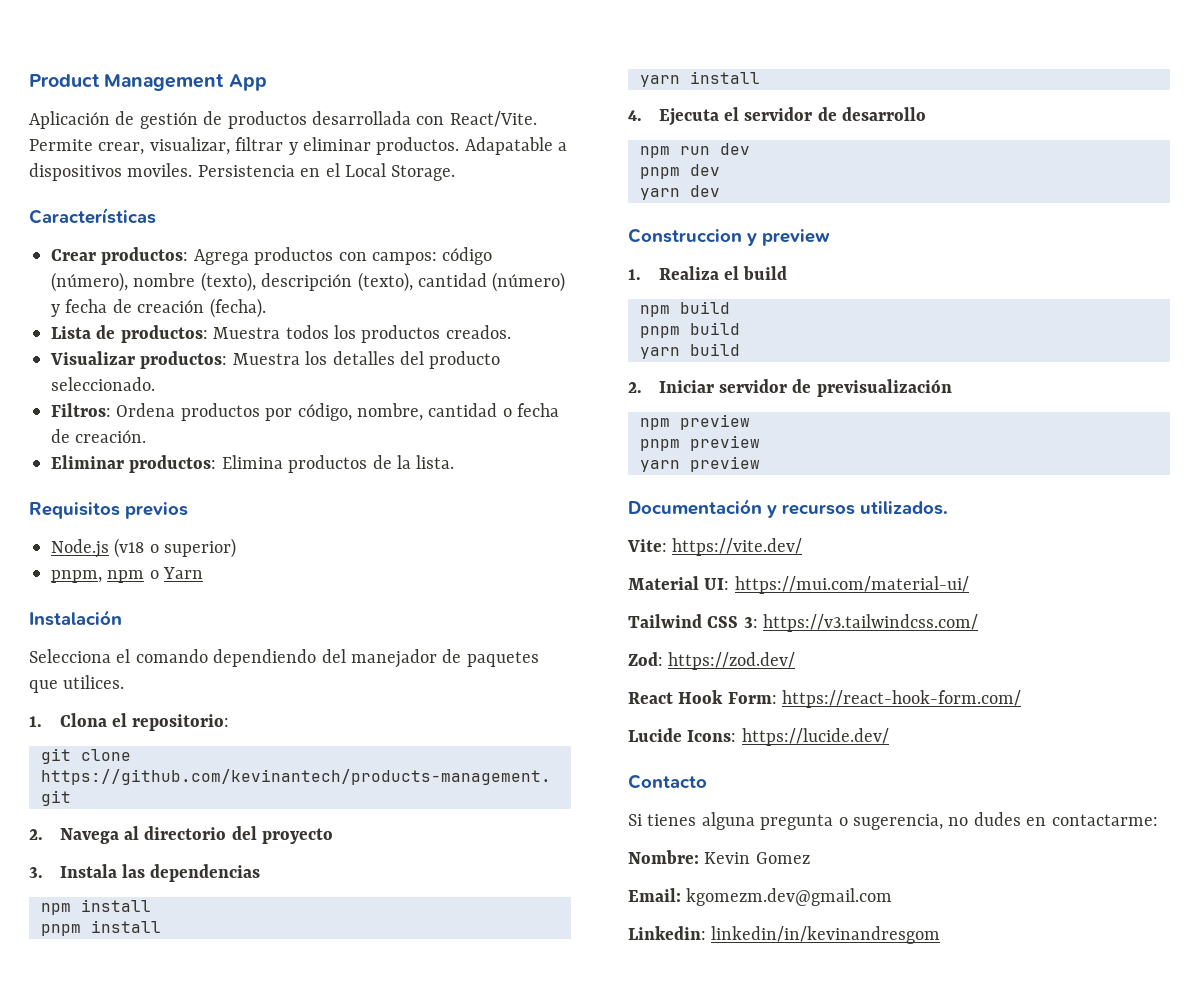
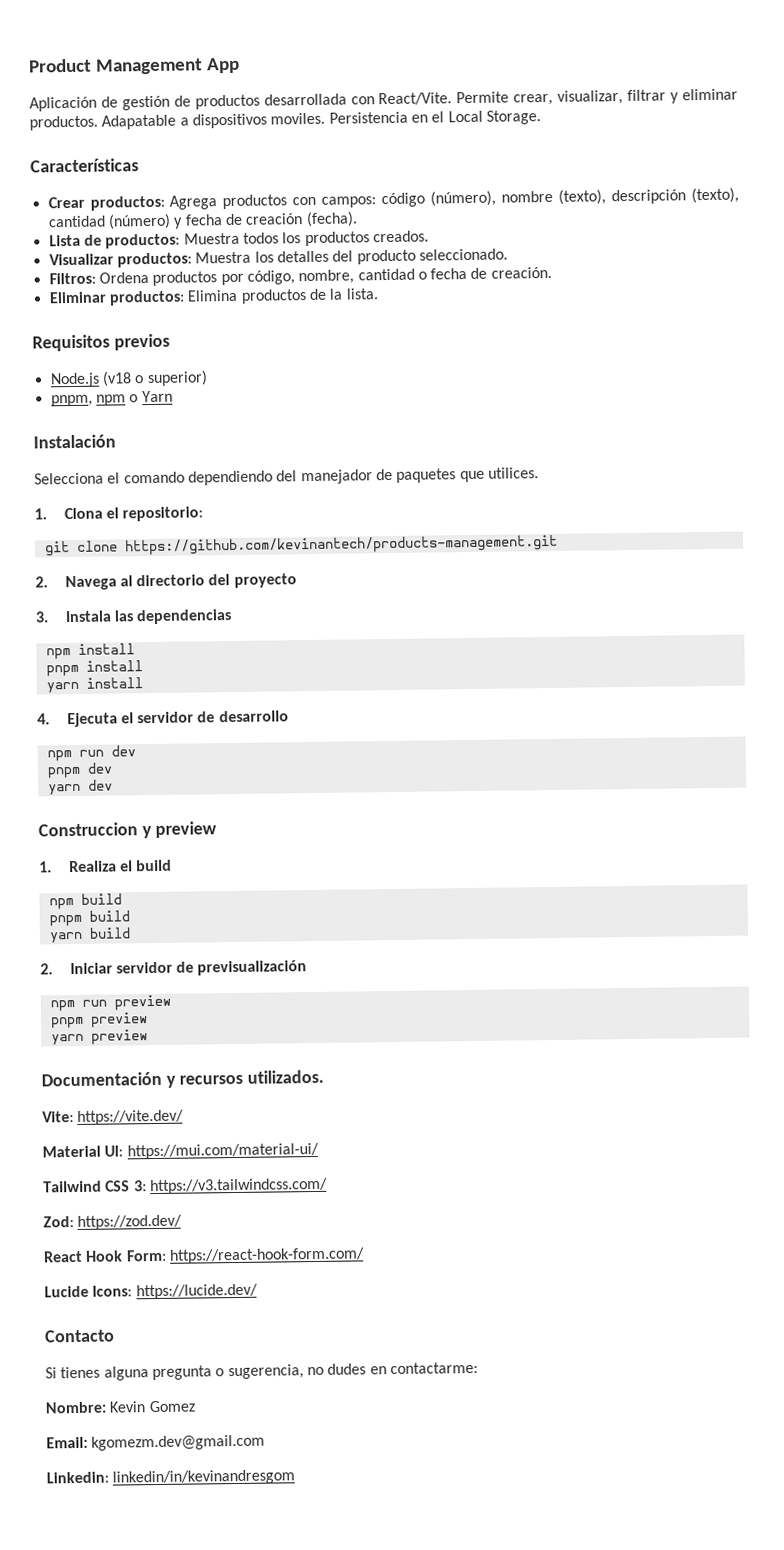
- npm preview
+ npm run preview

